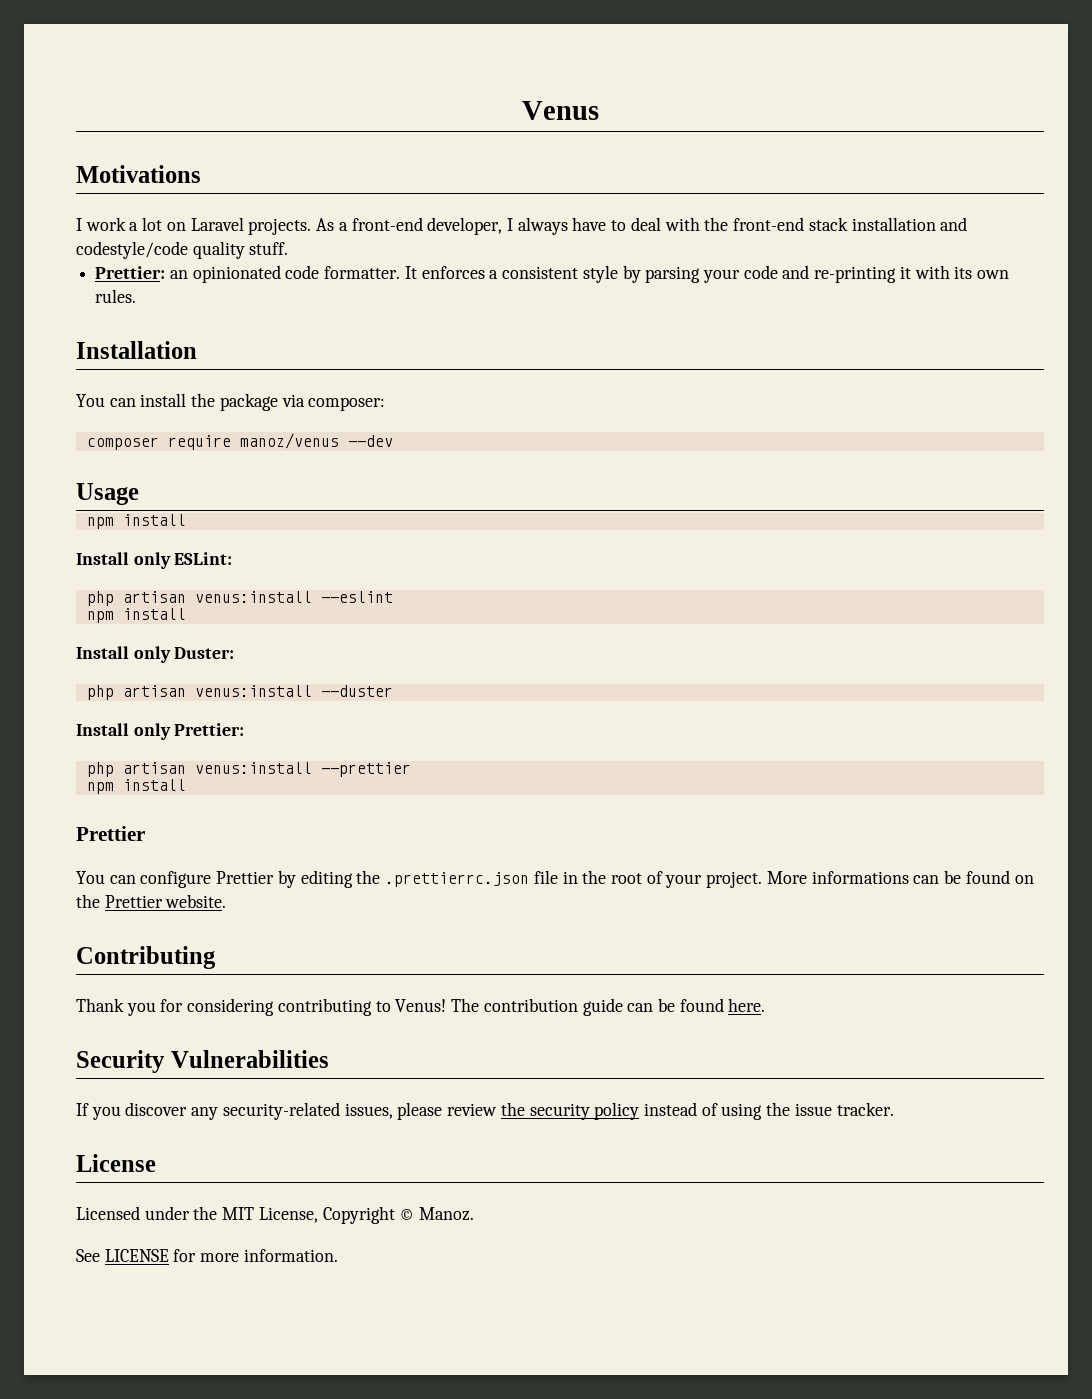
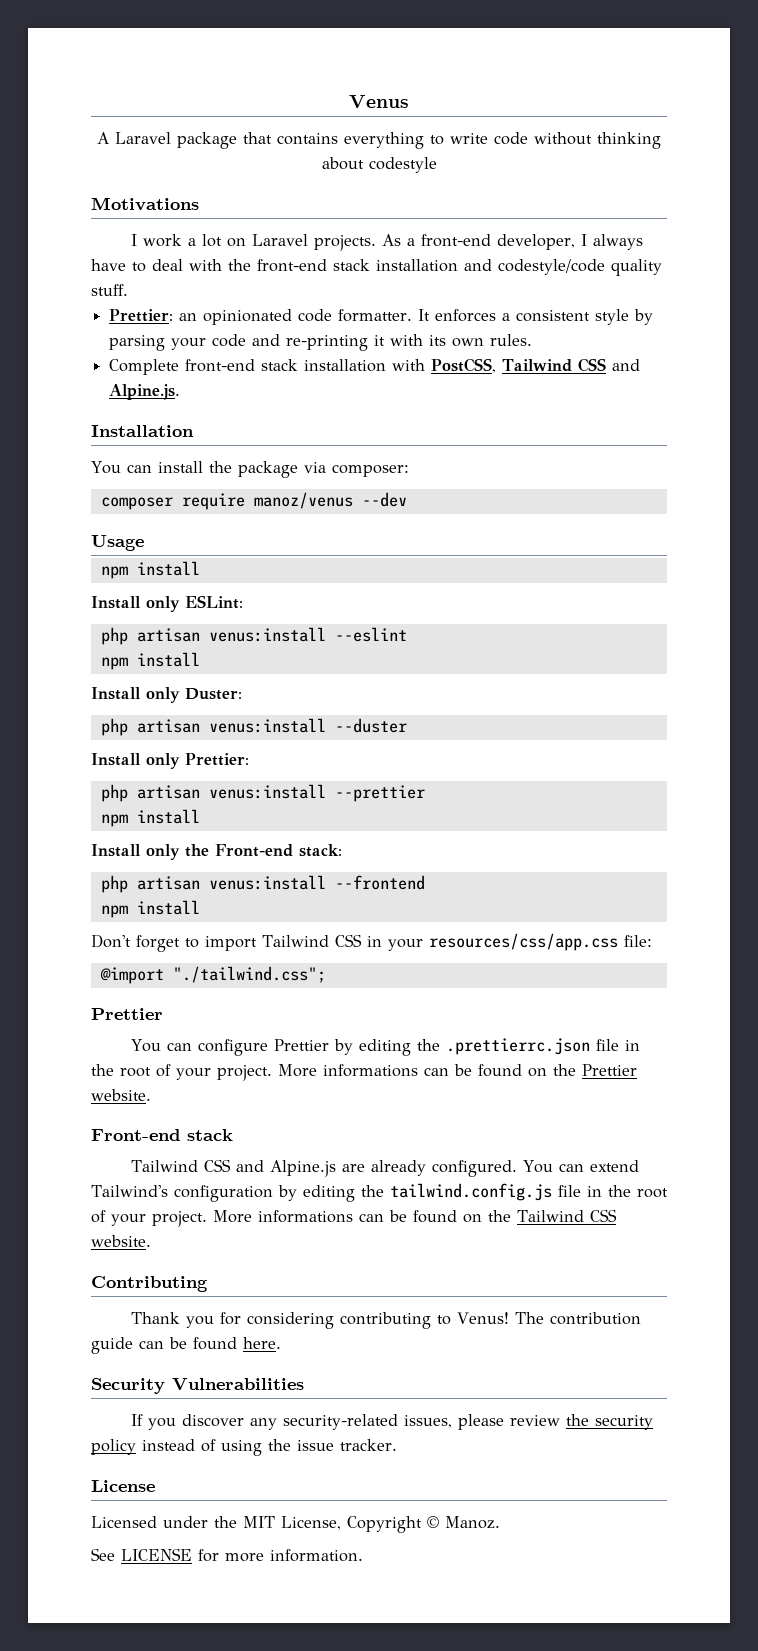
+ A Laravel package that contains everything to write code without thinking about codestyle
+ Complete front-end stack installation with PostCSS, Tailwind CSS and Alpine.js.
+ Install only the Front-end stack:
+ php artisan venus:install --frontend
+ npm install
+ Don't forget to import Tailwind CSS in your resources/css/app.css file:
+ @import "./tailwind.css";
+ Front-end stack
+ Tailwind CSS and Alpine.js are already configured. You can extend Tailwind's configuration by editing the tailwind.config.js file in the root of your project. More informations can be found on the Tailwind CSS website.

